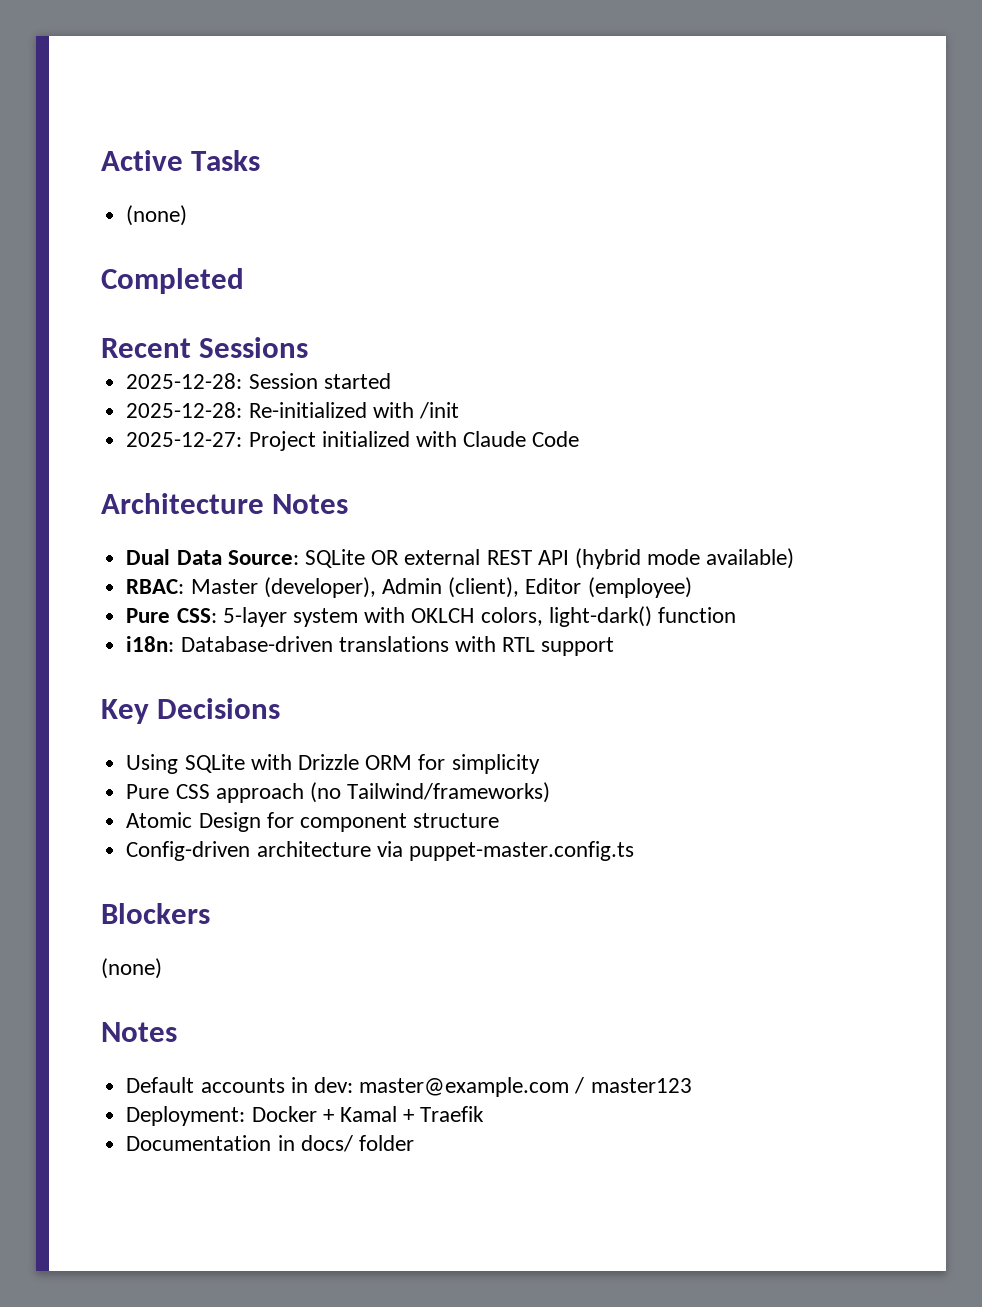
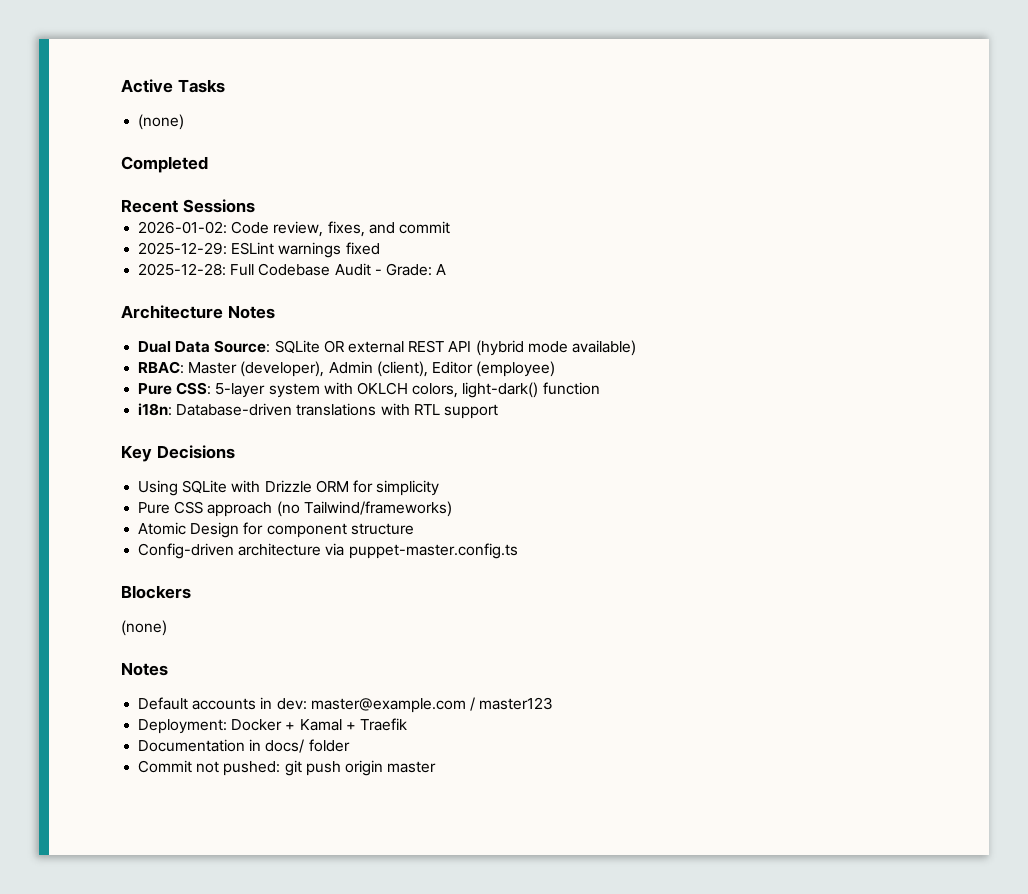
- 2025-12-28: Session started
- 2025-12-28: Re-initialized with /init
- 2025-12-27: Project initialized with Claude Code
+ 2026-01-02: Code review, fixes, and commit
+ 2025-12-29: ESLint warnings fixed
+ 2025-12-28: Full Codebase Audit - Grade: A
+ Commit not pushed: git push origin master

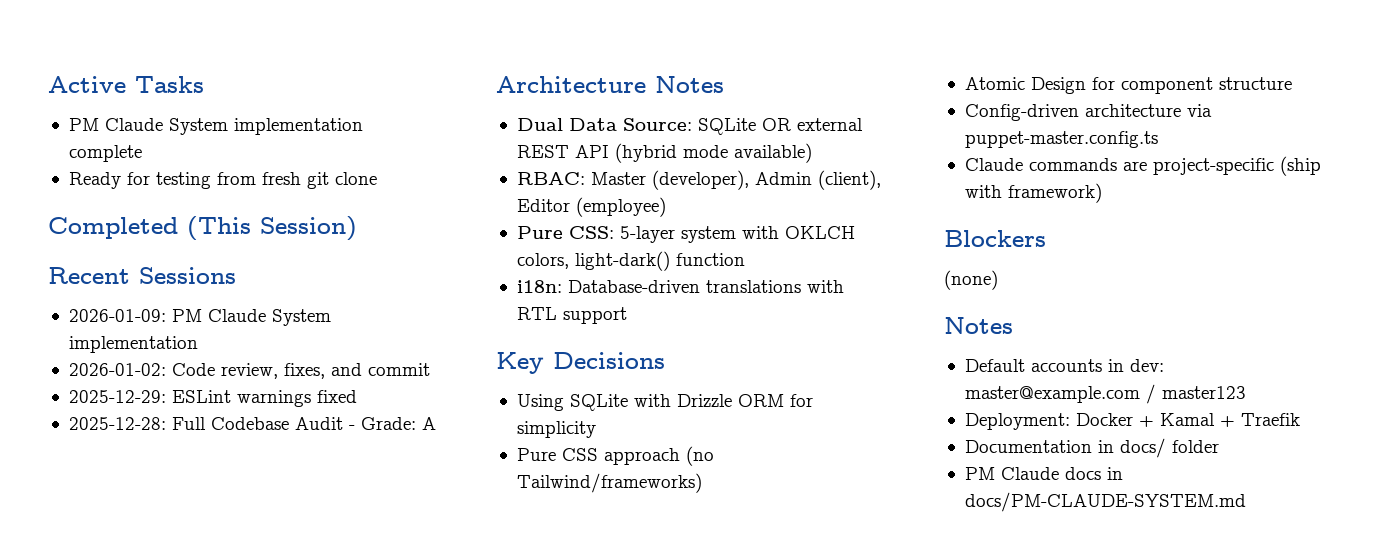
  Active Tasks
- (none)
+ PM Claude System implementation complete
+ Ready for testing from fresh git clone
- Completed
+ Completed (This Session)
+ 2026-01-09: PM Claude System implementation
+ Claude commands are project-specific (ship with framework)
- Commit not pushed: git push origin master
+ PM Claude docs in docs/PM-CLAUDE-SYSTEM.md

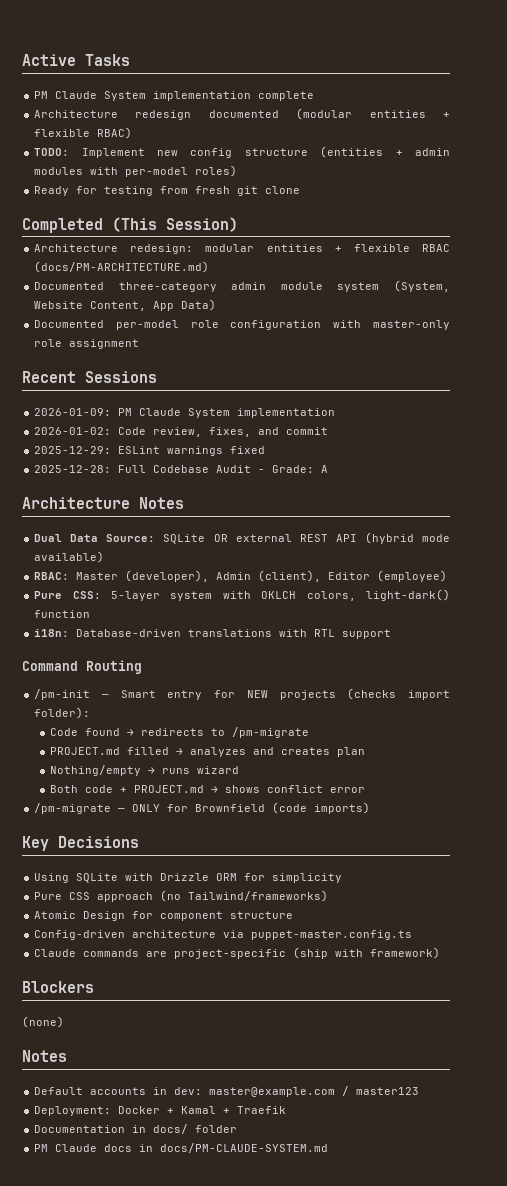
+ Architecture redesign documented (modular entities + flexible RBAC)
+ TODO: Implement new config structure (entities + admin modules with per-model roles)
+ Architecture redesign: modular entities + flexible RBAC (docs/PM-ARCHITECTURE.md)
+ Documented three-category admin module system (System, Website Content, App Data)
+ Documented per-model role configuration with master-only role assignment
+ Command Routing
+ /pm-init — Smart entry for NEW projects (checks import folder):
+ Code found → redirects to /pm-migrate
+ PROJECT.md filled → analyzes and creates plan
+ Nothing/empty → runs wizard
+ Both code + PROJECT.md → shows conflict error
+ /pm-migrate — ONLY for Brownfield (code imports)

